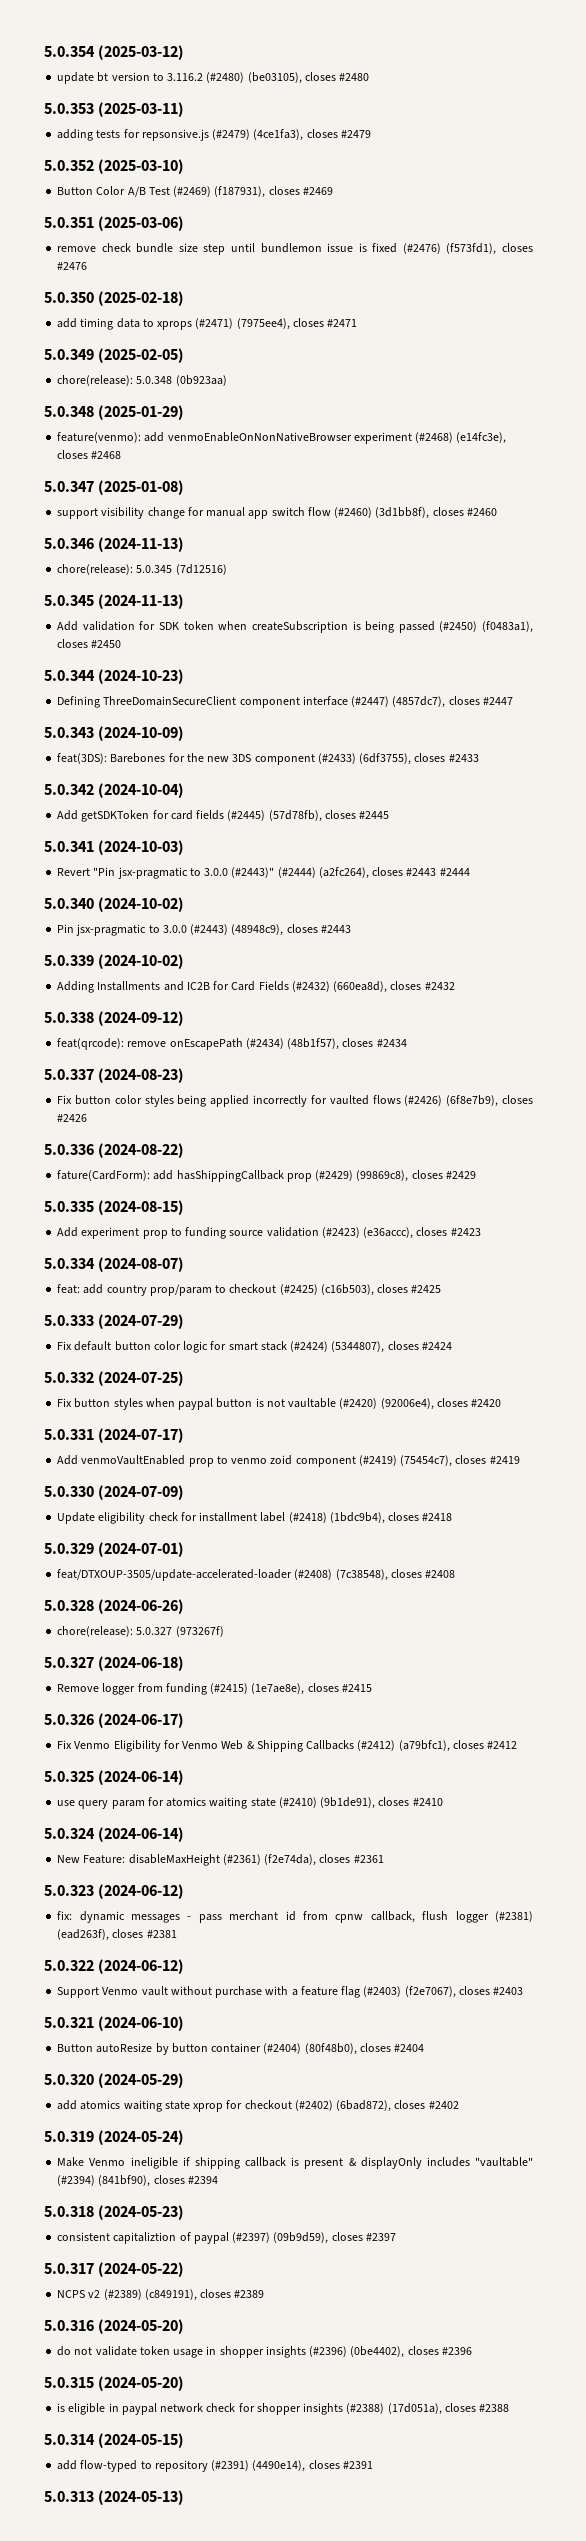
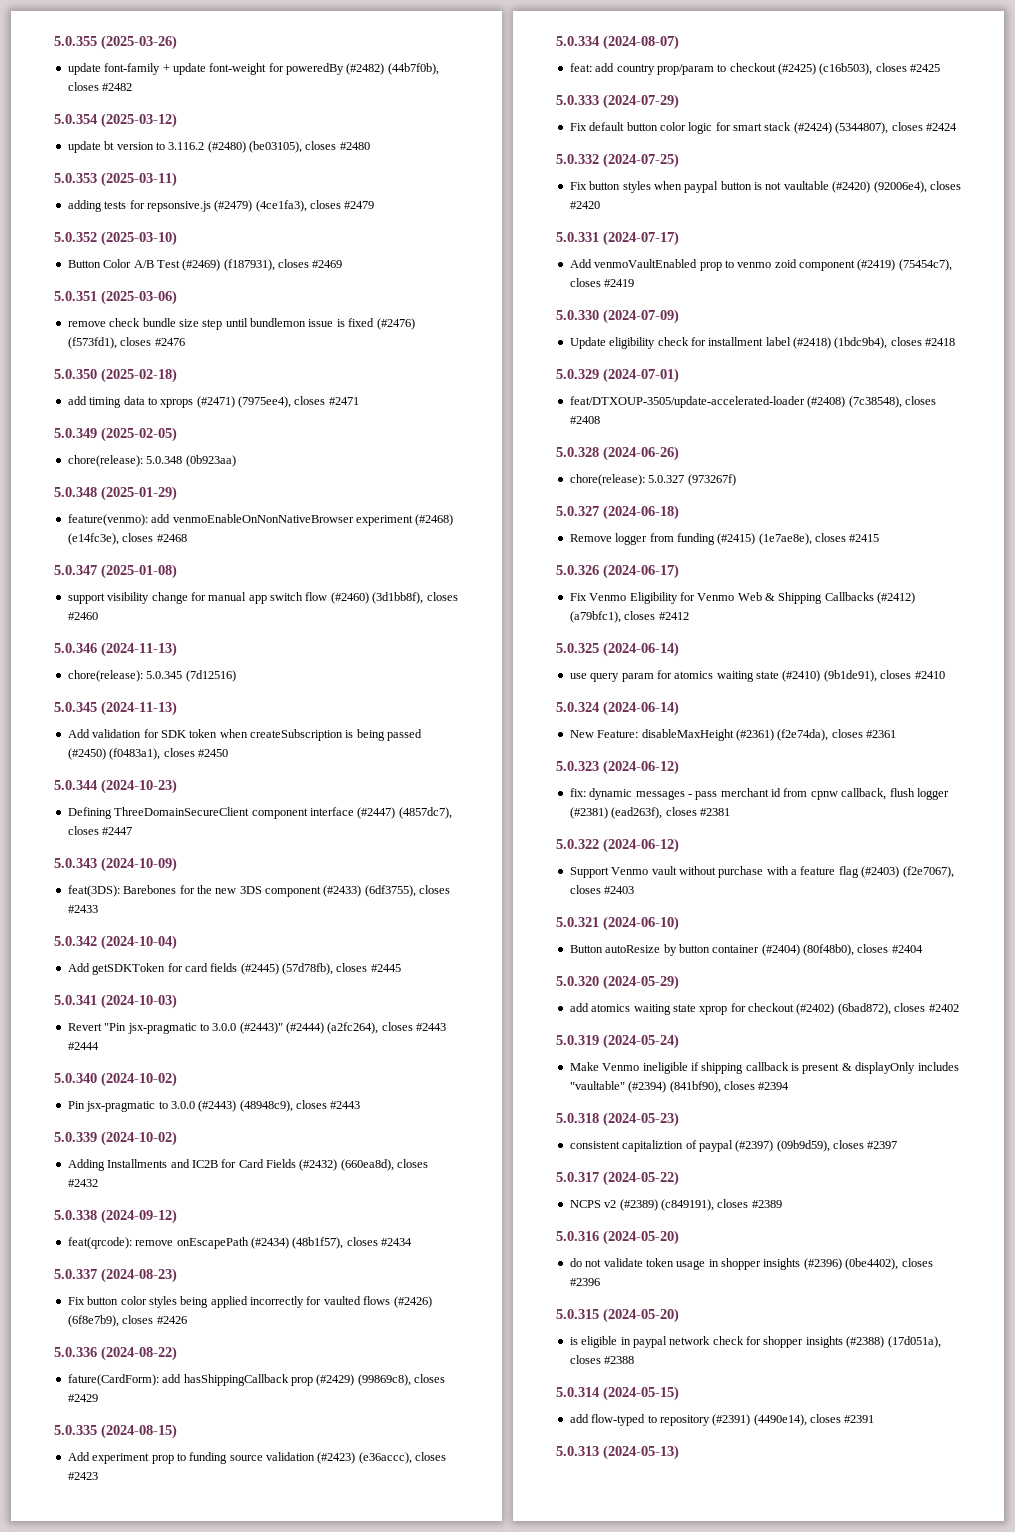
+ 5.0.355 (2025-03-26)
+ update font-family + update font-weight for poweredBy (#2482) (44b7f0b), closes #2482

